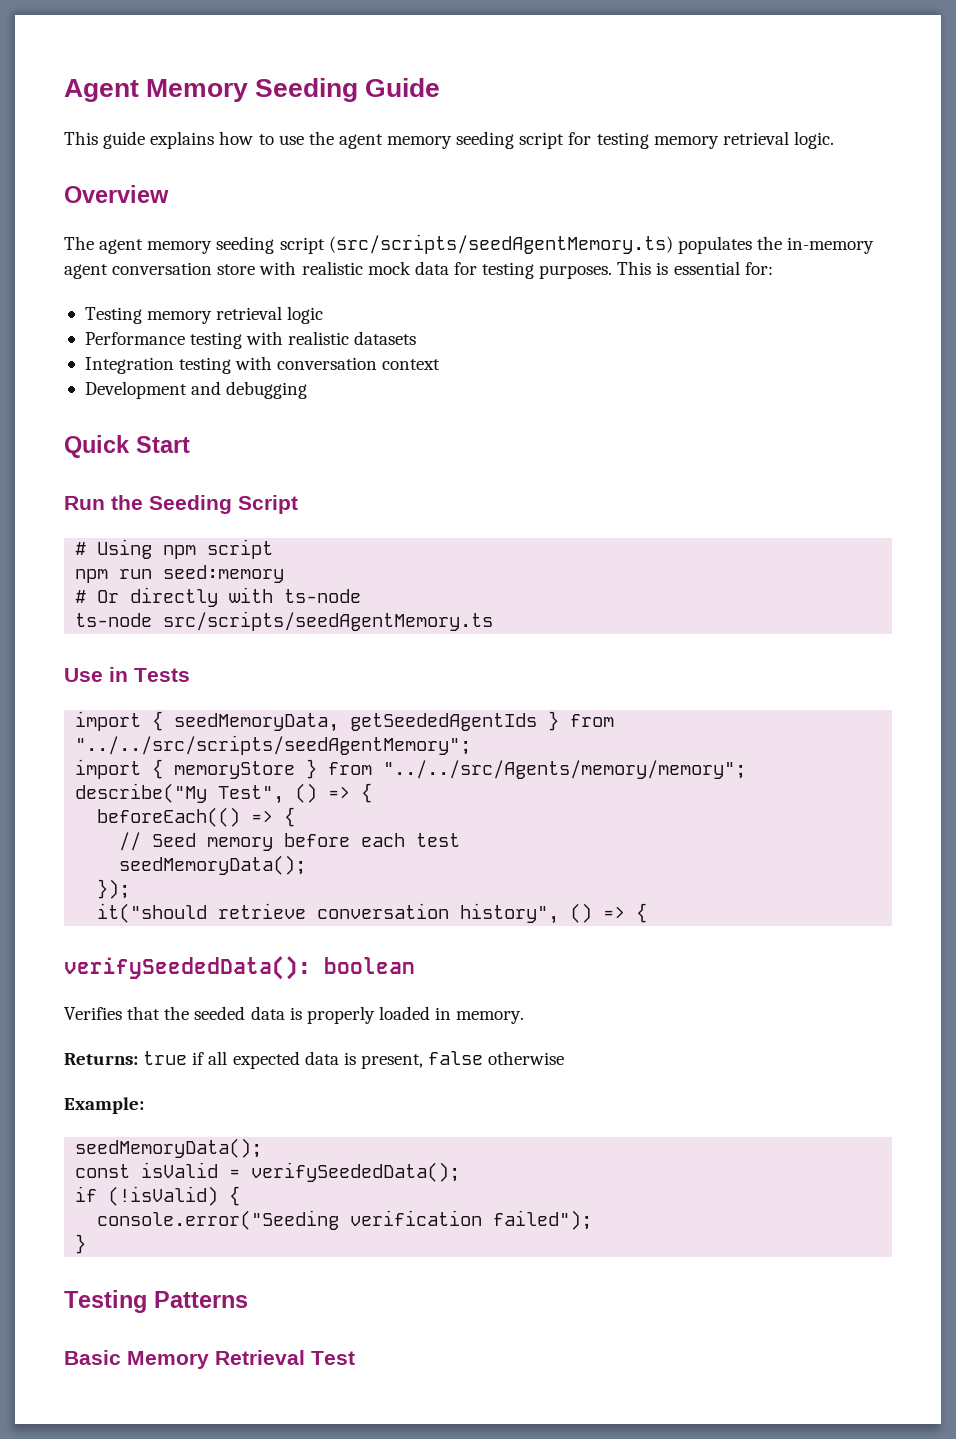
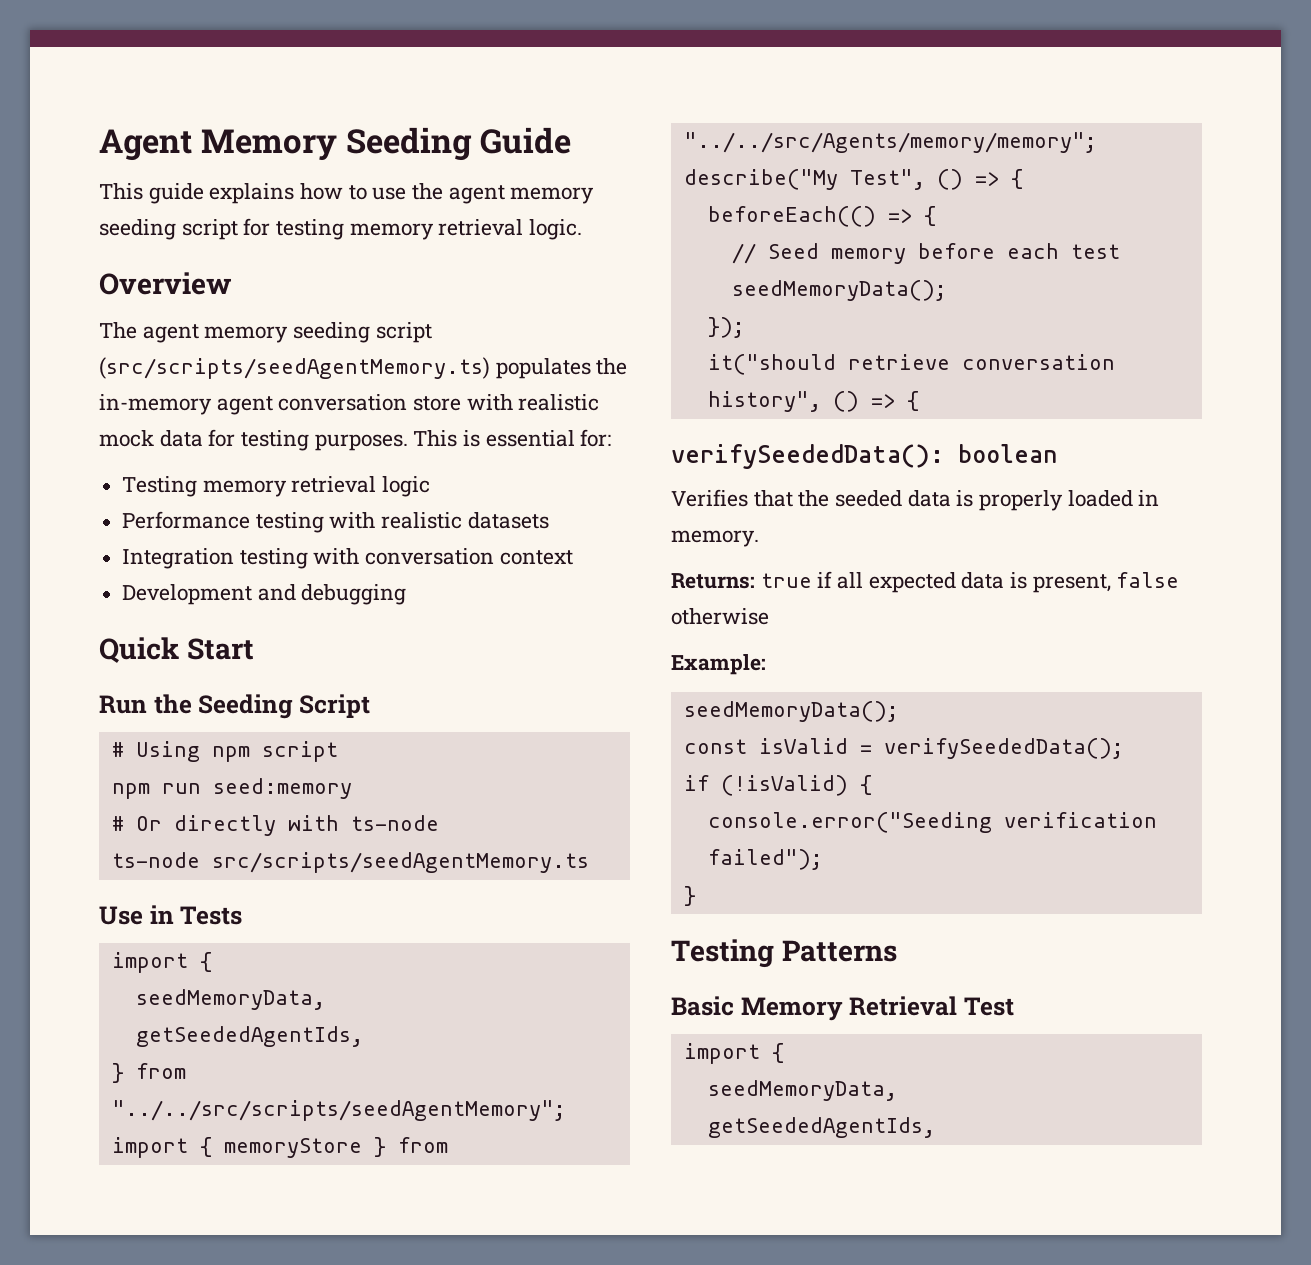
  Use in Tests
- import { seedMemoryData, getSeededAgentIds } from "../../src/scripts/seedAgentMemory";
+ import {
+ seedMemoryData,
+ getSeededAgentIds,
+ } from "../../src/scripts/seedAgentMemory";
  Basic Memory Retrieval Test
+ import {
+ seedMemoryData,
+ getSeededAgentIds,

